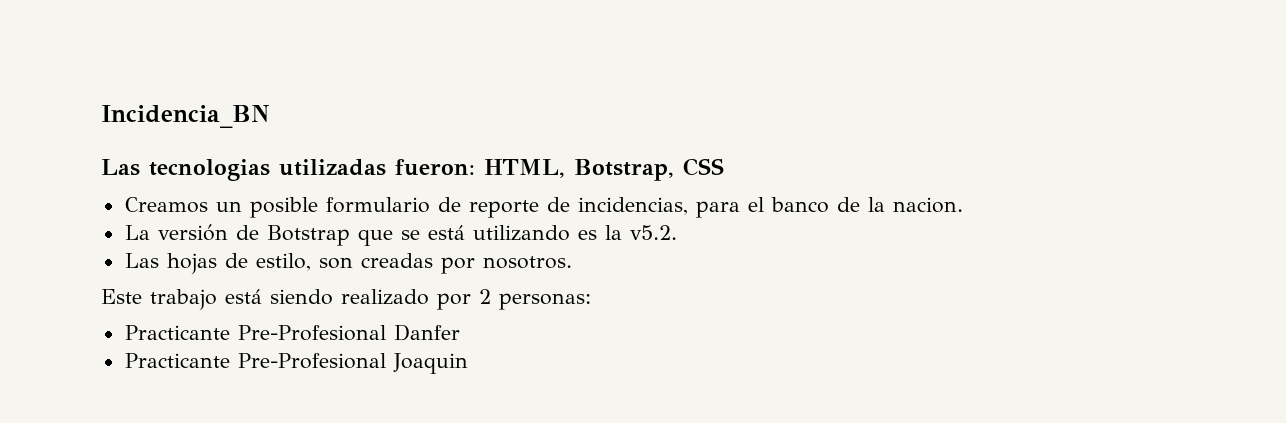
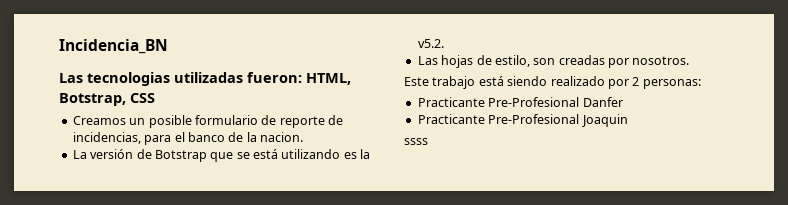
+ ssss

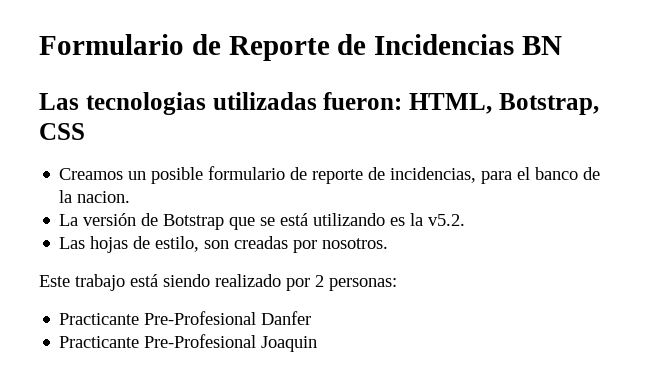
- Incidencia_BN
+ Formulario de Reporte de Incidencias BN
- ssss

